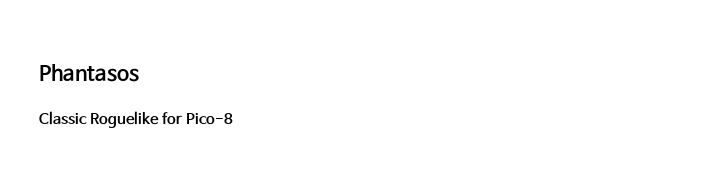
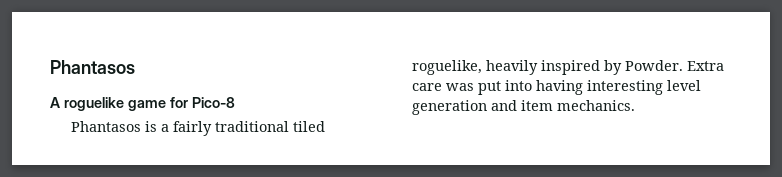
- Classic Roguelike for Pico-8
+ A roguelike game for Pico-8
+ Phantasos is a fairly traditional tiled roguelike, heavily inspired by Powder. Extra care was put into having interesting level generation and item mechanics.

